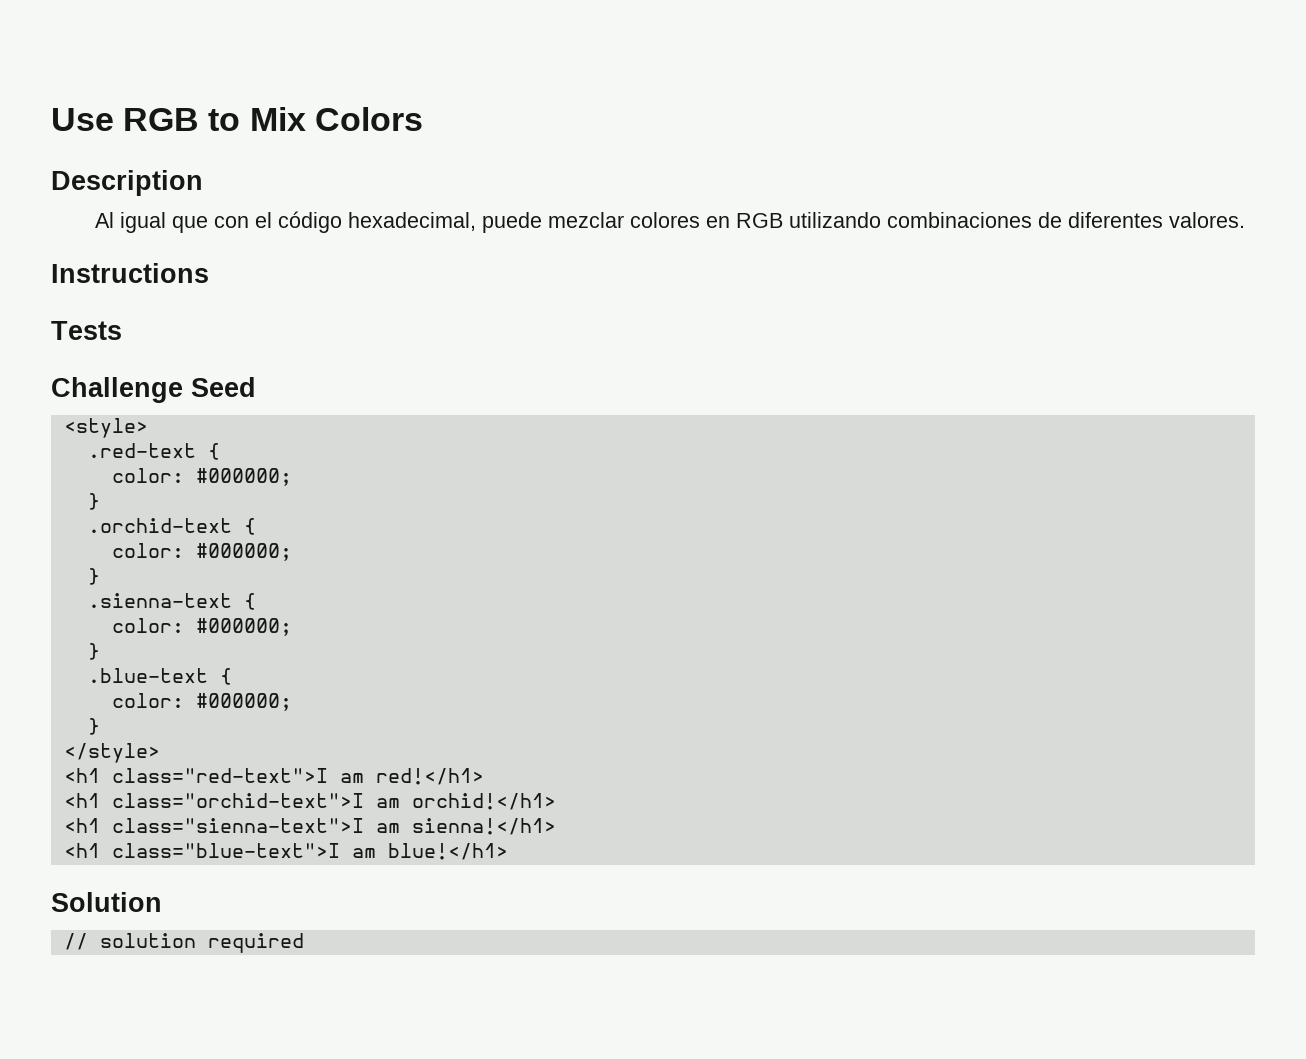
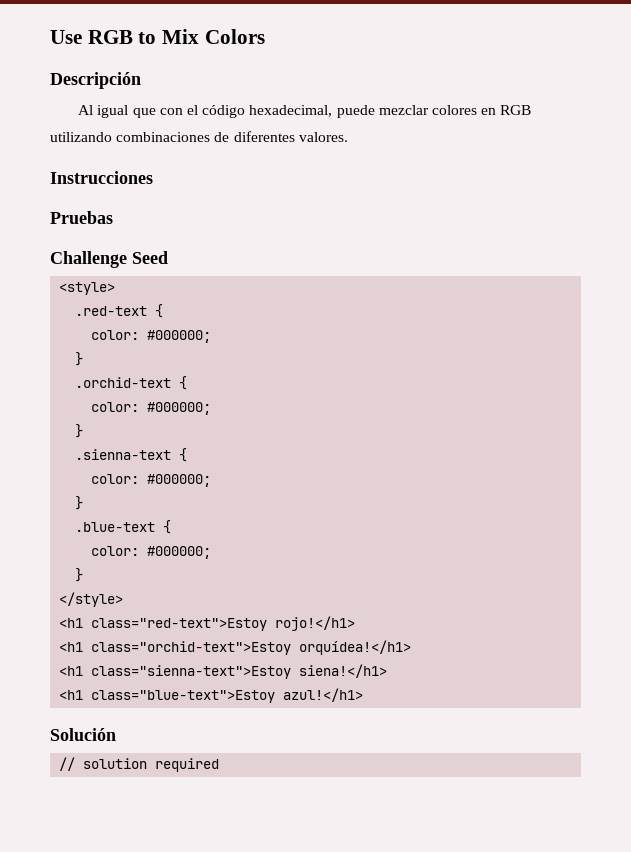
- Description
+ Descripción
- Instructions
- Tests
+ Instrucciones
+ Pruebas
- <h1 class="red-text">I am red!</h1>
- <h1 class="orchid-text">I am orchid!</h1>
- <h1 class="sienna-text">I am sienna!</h1>
- <h1 class="blue-text">I am blue!</h1>
- Solution
+ <h1 class="red-text">Estoy rojo!</h1>
+ <h1 class="orchid-text">Estoy orquídea!</h1>
+ <h1 class="sienna-text">Estoy siena!</h1>
+ <h1 class="blue-text">Estoy azul!</h1>
+ Solución

